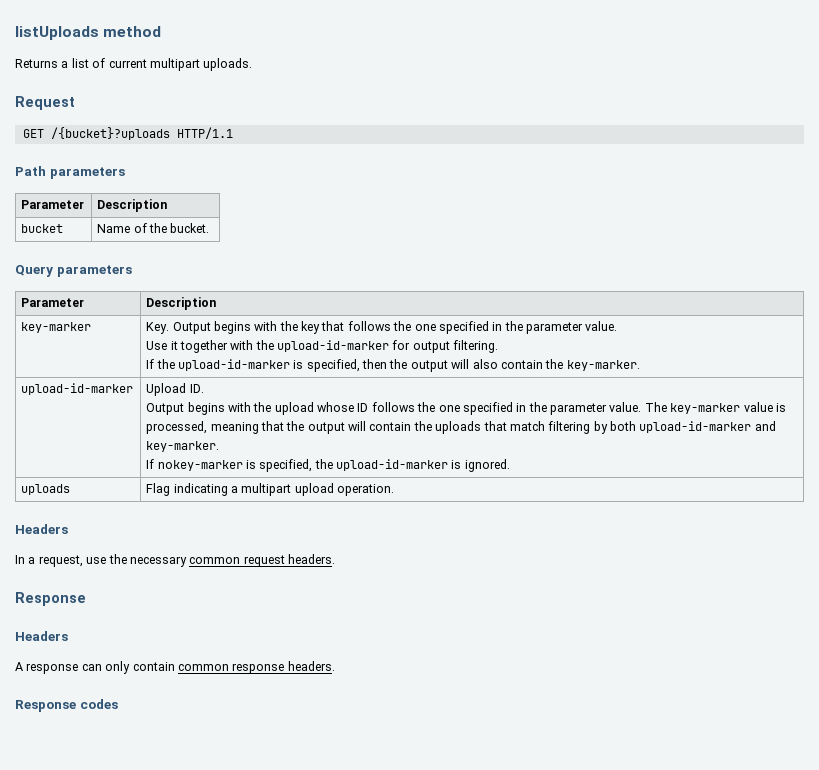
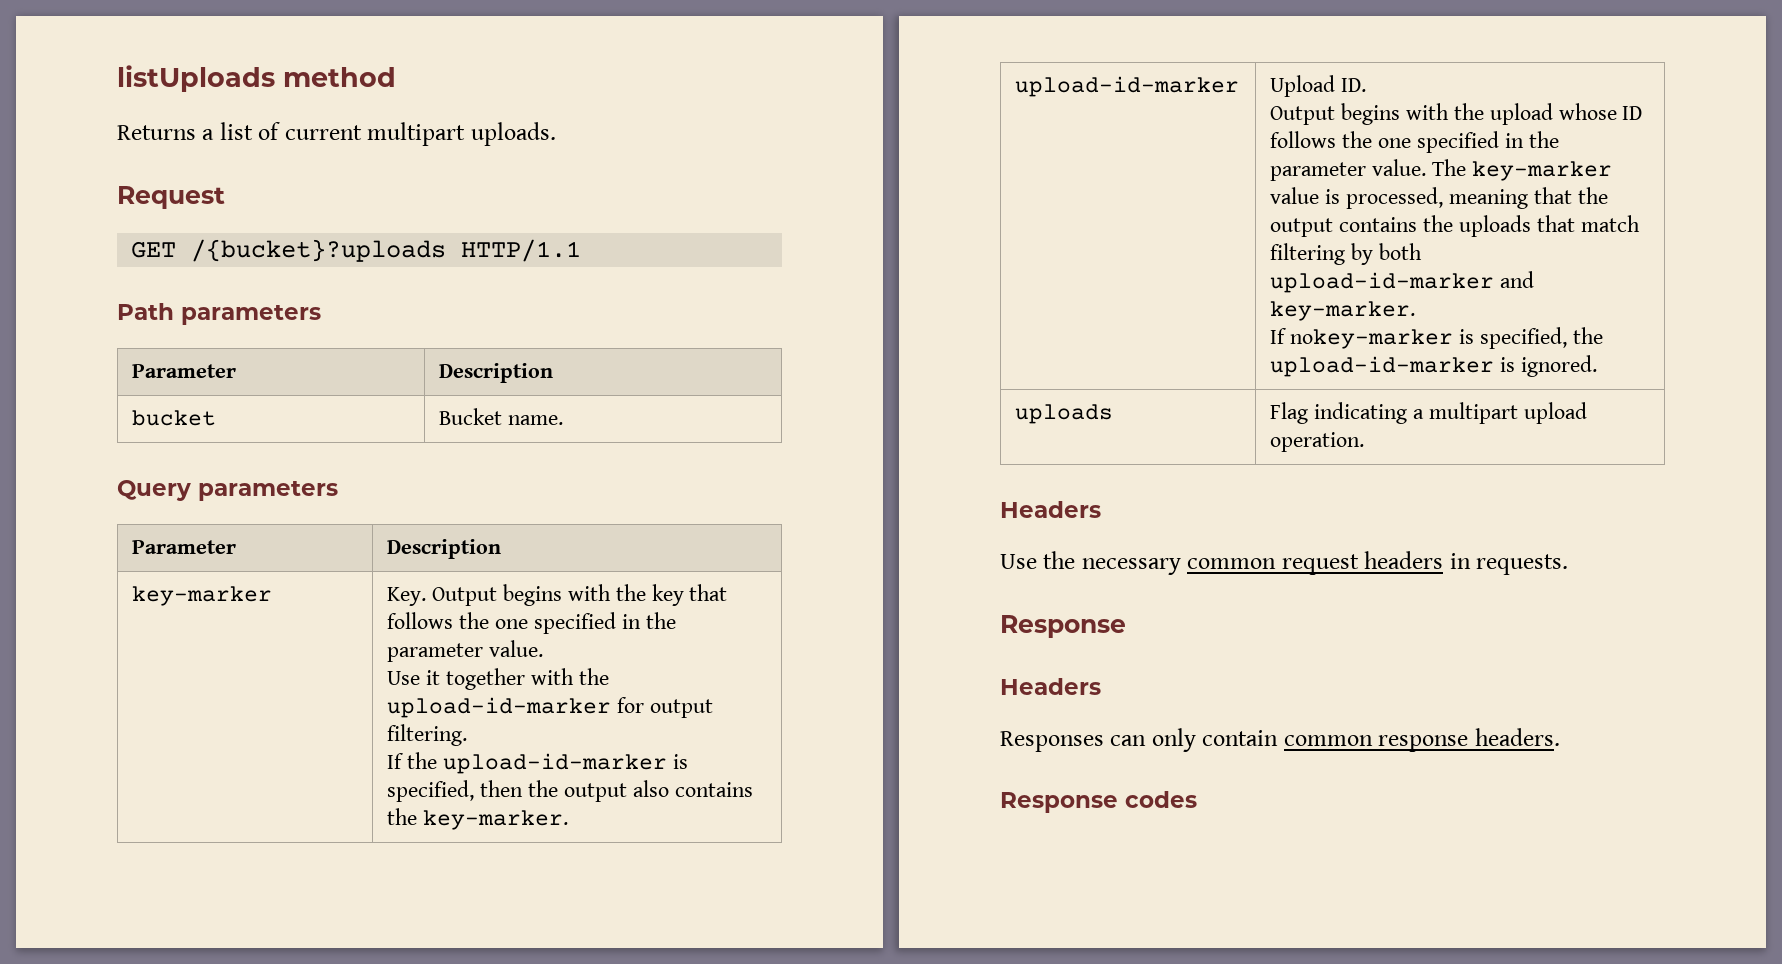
- bucket | Name of the bucket.
+ bucket | Bucket name.
  key-marker | Key. Output begins with the key that follows the one specified in the parameter value.
  Use it together with the upload-id-marker for output filtering.
- If the upload-id-marker is specified, then the output will also contain the key-marker.
+ If the upload-id-marker is specified, then the output also contains the key-marker.
- The key-marker value is processed, meaning that the output will contain the uploads that match filtering by both upload-id-marker and key-marker.
+ The key-marker value is processed, meaning that the output contains the uploads that match filtering by both upload-id-marker and key-marker.
- In a request, use the necessary common request headers.
+ Use the necessary common request headers in requests.
- A response can only contain common response headers.
+ Responses can only contain common response headers.

